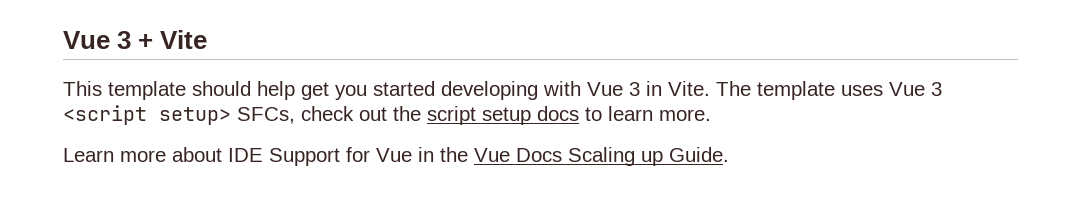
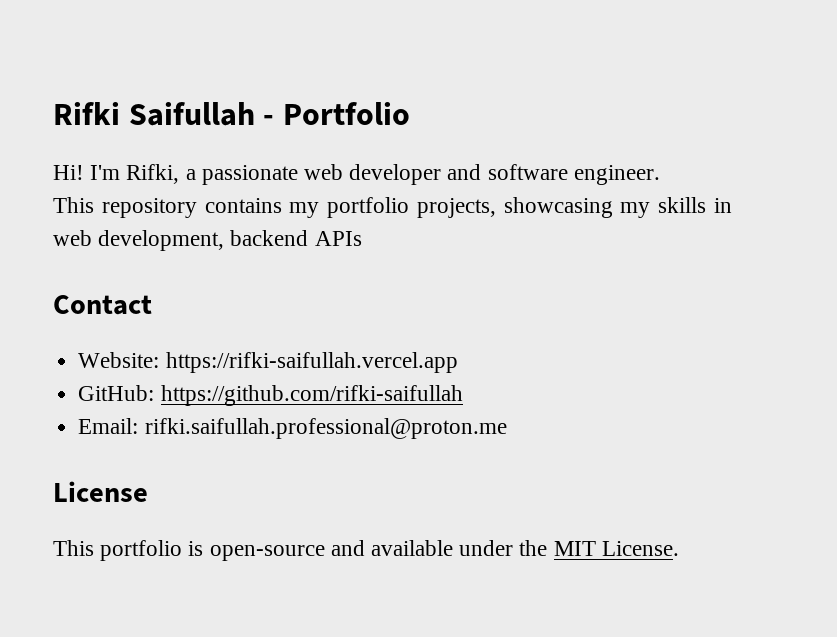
- Vue 3 + Vite
- This template should help get you started developing with Vue 3 in Vite. The template uses Vue 3 <script setup> SFCs, check out the script setup docs to learn more.
- Learn more about IDE Support for Vue in the Vue Docs Scaling up Guide.
+ Rifki Saifullah - Portfolio
+ Hi! I'm Rifki, a passionate web developer and software engineer.
+ This repository contains my portfolio projects, showcasing my skills in web development, backend APIs
+ Contact
+ Website: https://rifki-saifullah.vercel.app
+ GitHub: https://github.com/rifki-saifullah
+ Email: rifki.saifullah.professional@proton.me
+ License
+ This portfolio is open-source and available under the MIT License.

